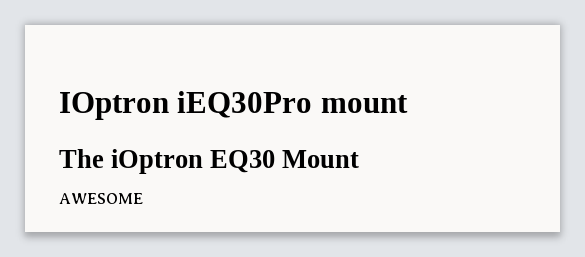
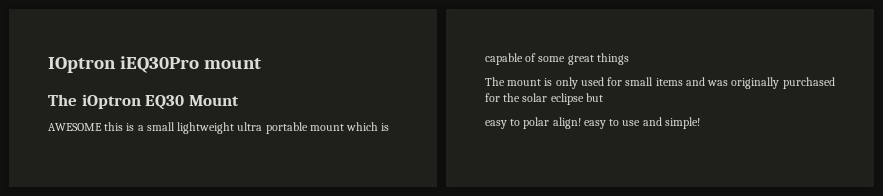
- AWESOME
+ AWESOME this is a small lightweight ultra portable mount which is capable of some great things
+ The mount is only used for small items and was originally purchased for the solar eclipse but
+ easy to polar align! easy to use and simple!

